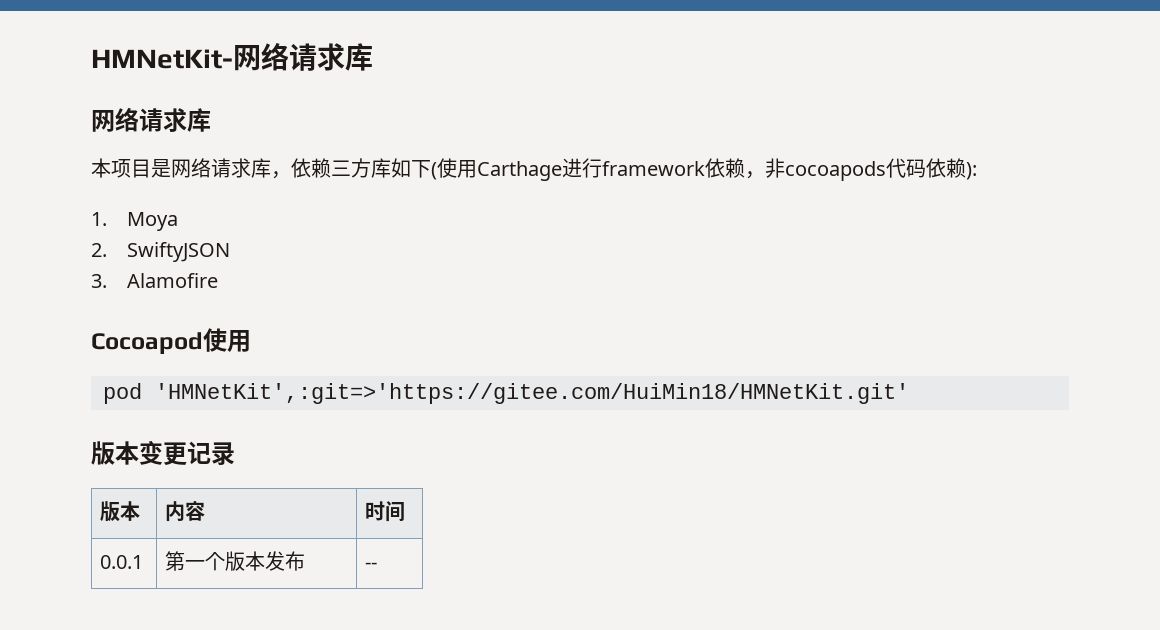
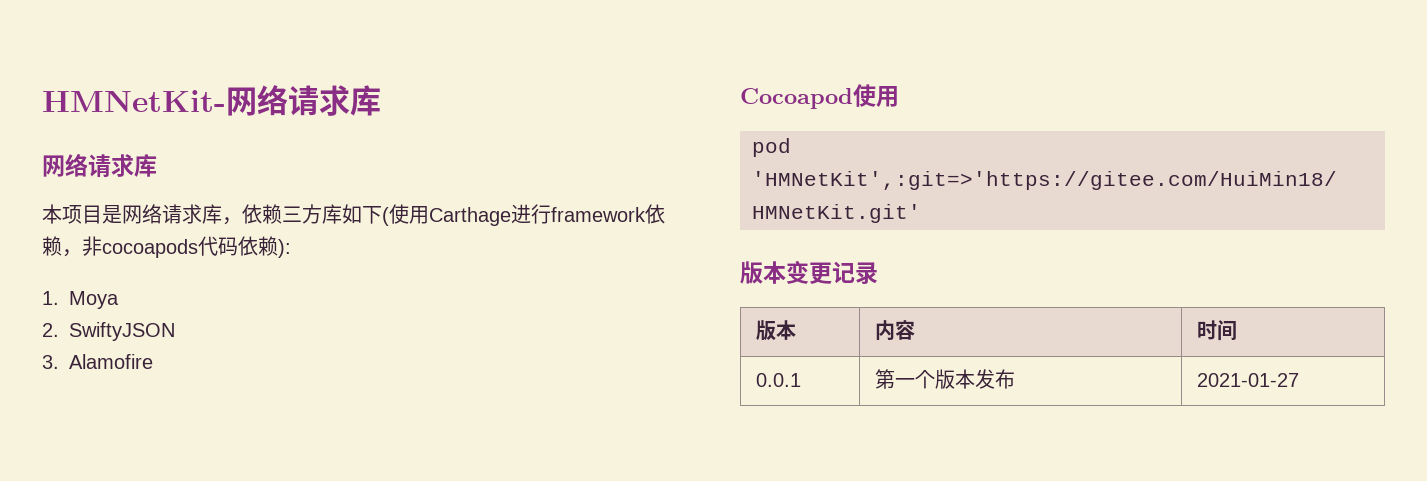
- 0.0.1 | 第一个版本发布 | --
+ 0.0.1 | 第一个版本发布 | 2021-01-27

